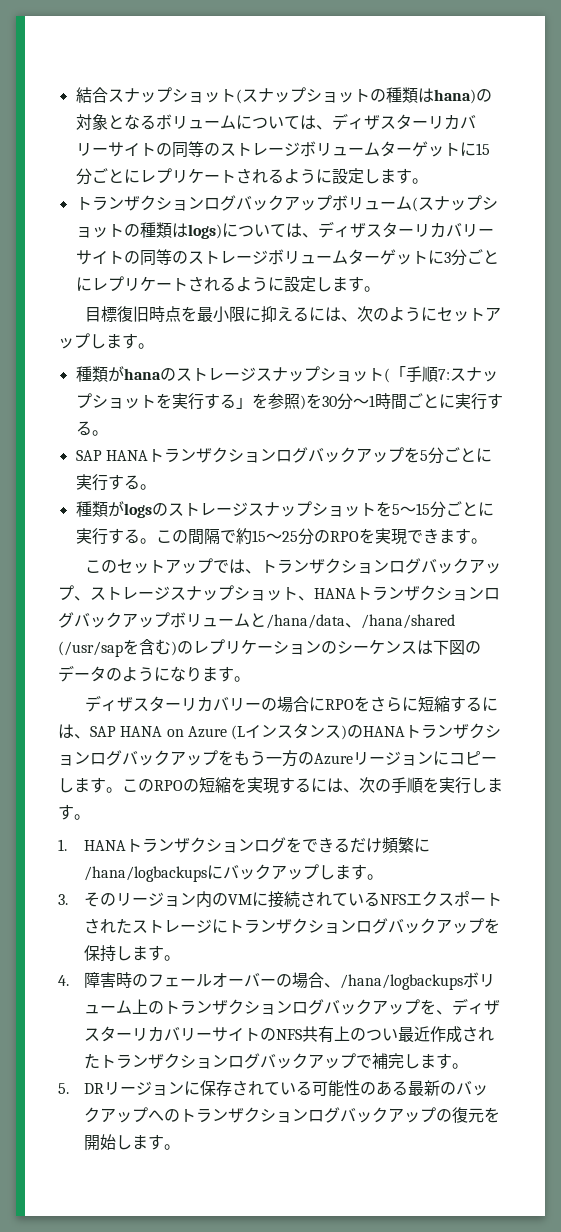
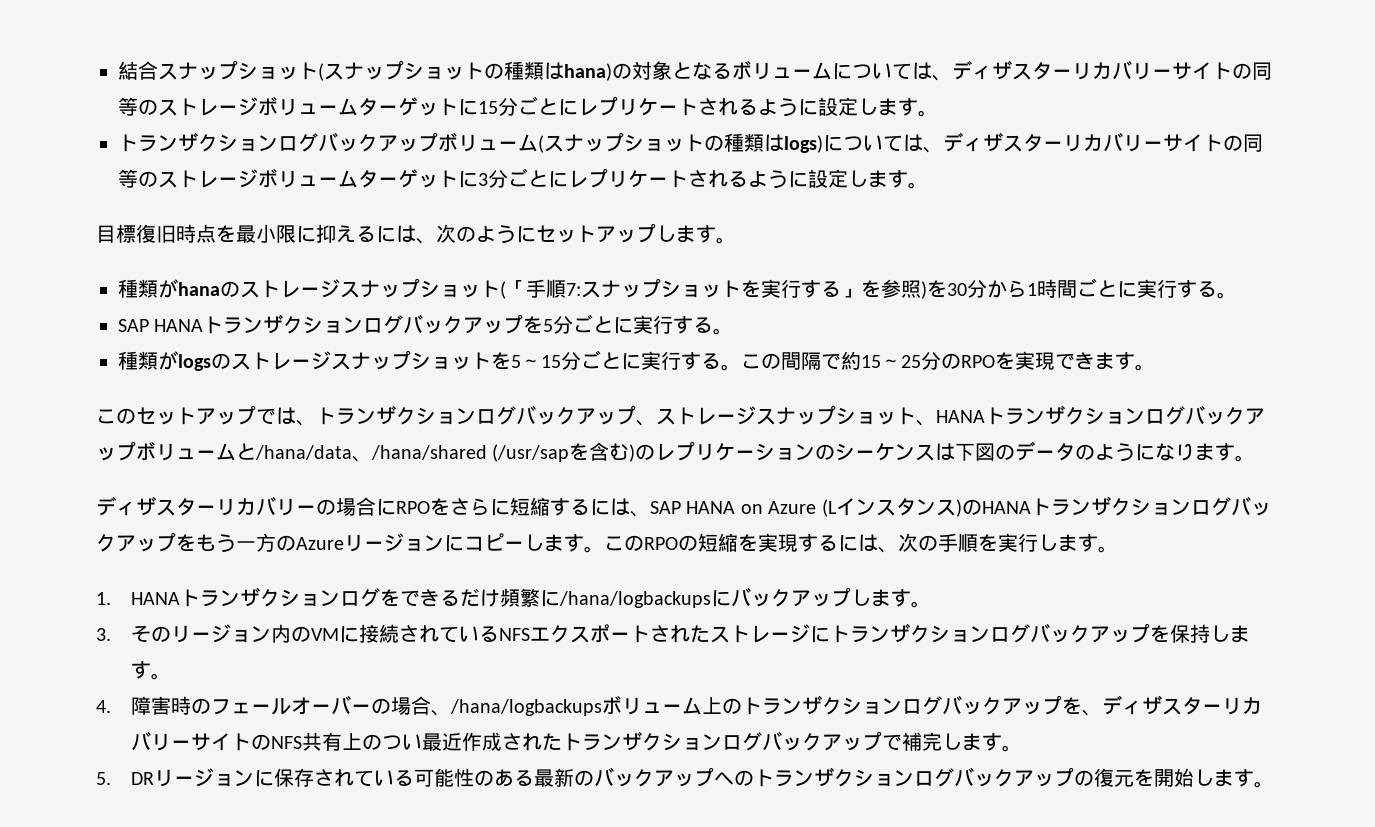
- 種類がhanaのストレージスナップショット(「手順7:スナップショットを実行する」を参照)を30分～1時間ごとに実行する。
+ 種類がhanaのストレージスナップショット(「手順7:スナップショットを実行する」を参照)を30分から1時間ごとに実行する。

